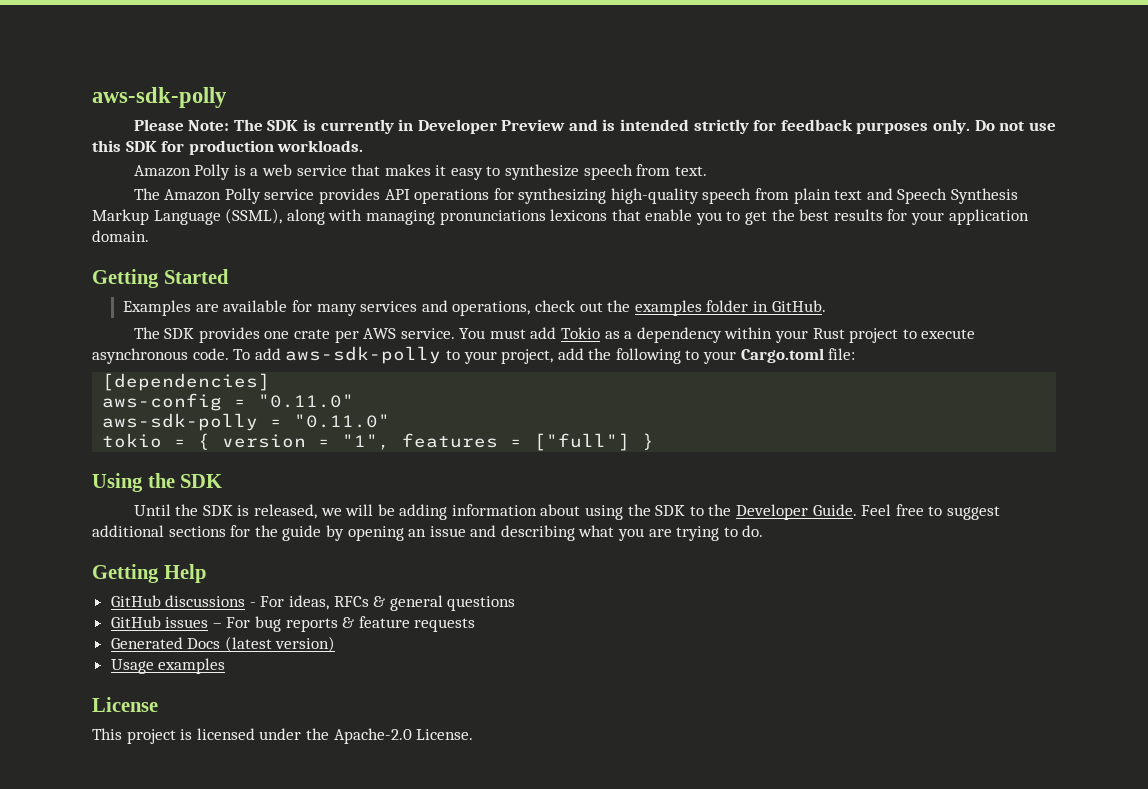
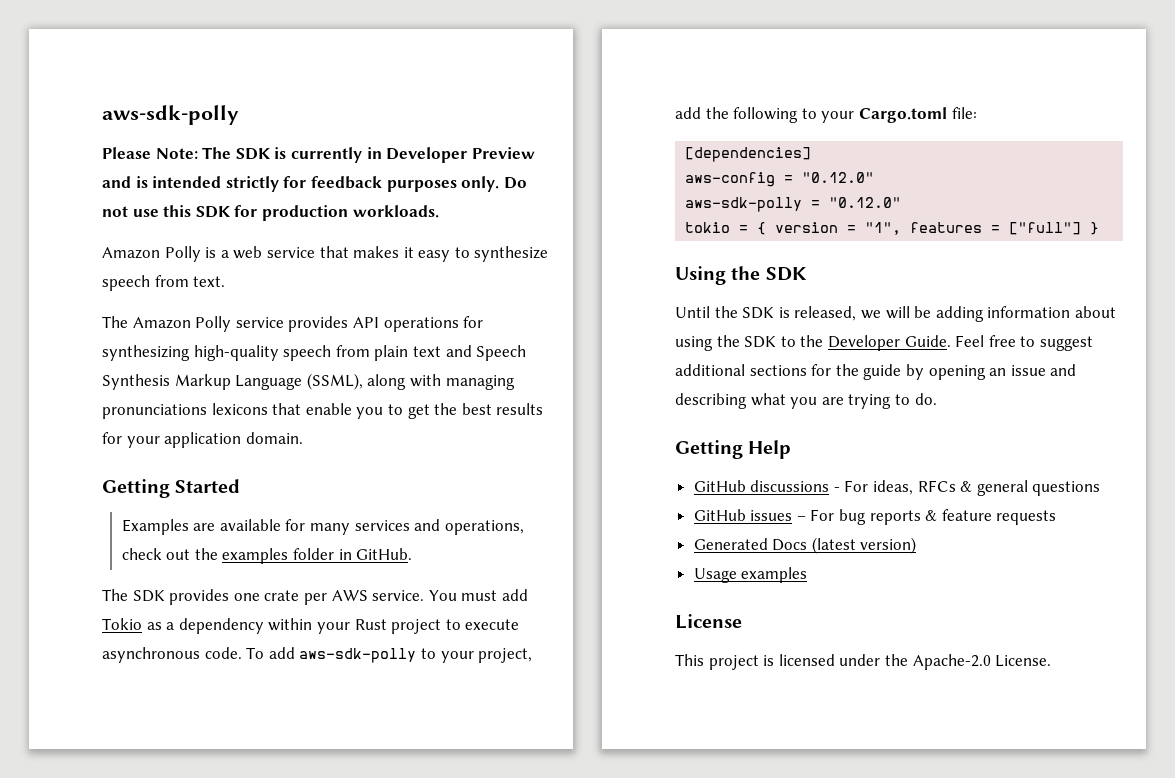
- aws-config = "0.11.0"
+ aws-config = "0.12.0"
- aws-sdk-polly = "0.11.0"
+ aws-sdk-polly = "0.12.0"

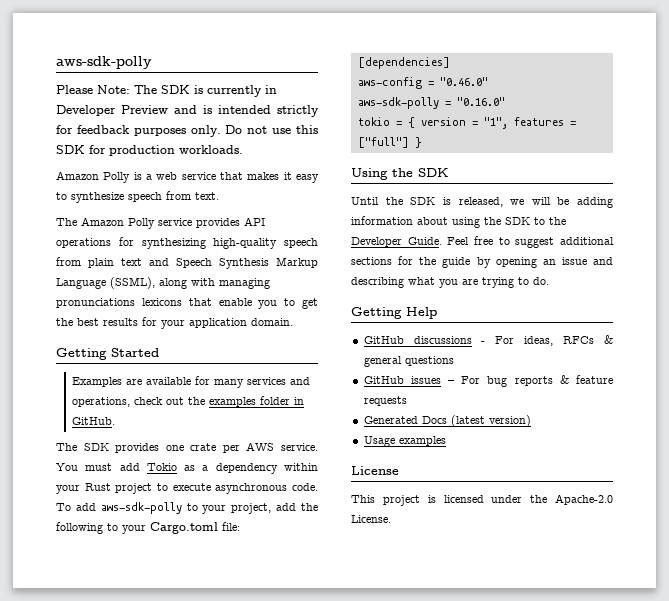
- aws-config = "0.12.0"
+ aws-config = "0.46.0"
- aws-sdk-polly = "0.12.0"
+ aws-sdk-polly = "0.16.0"

